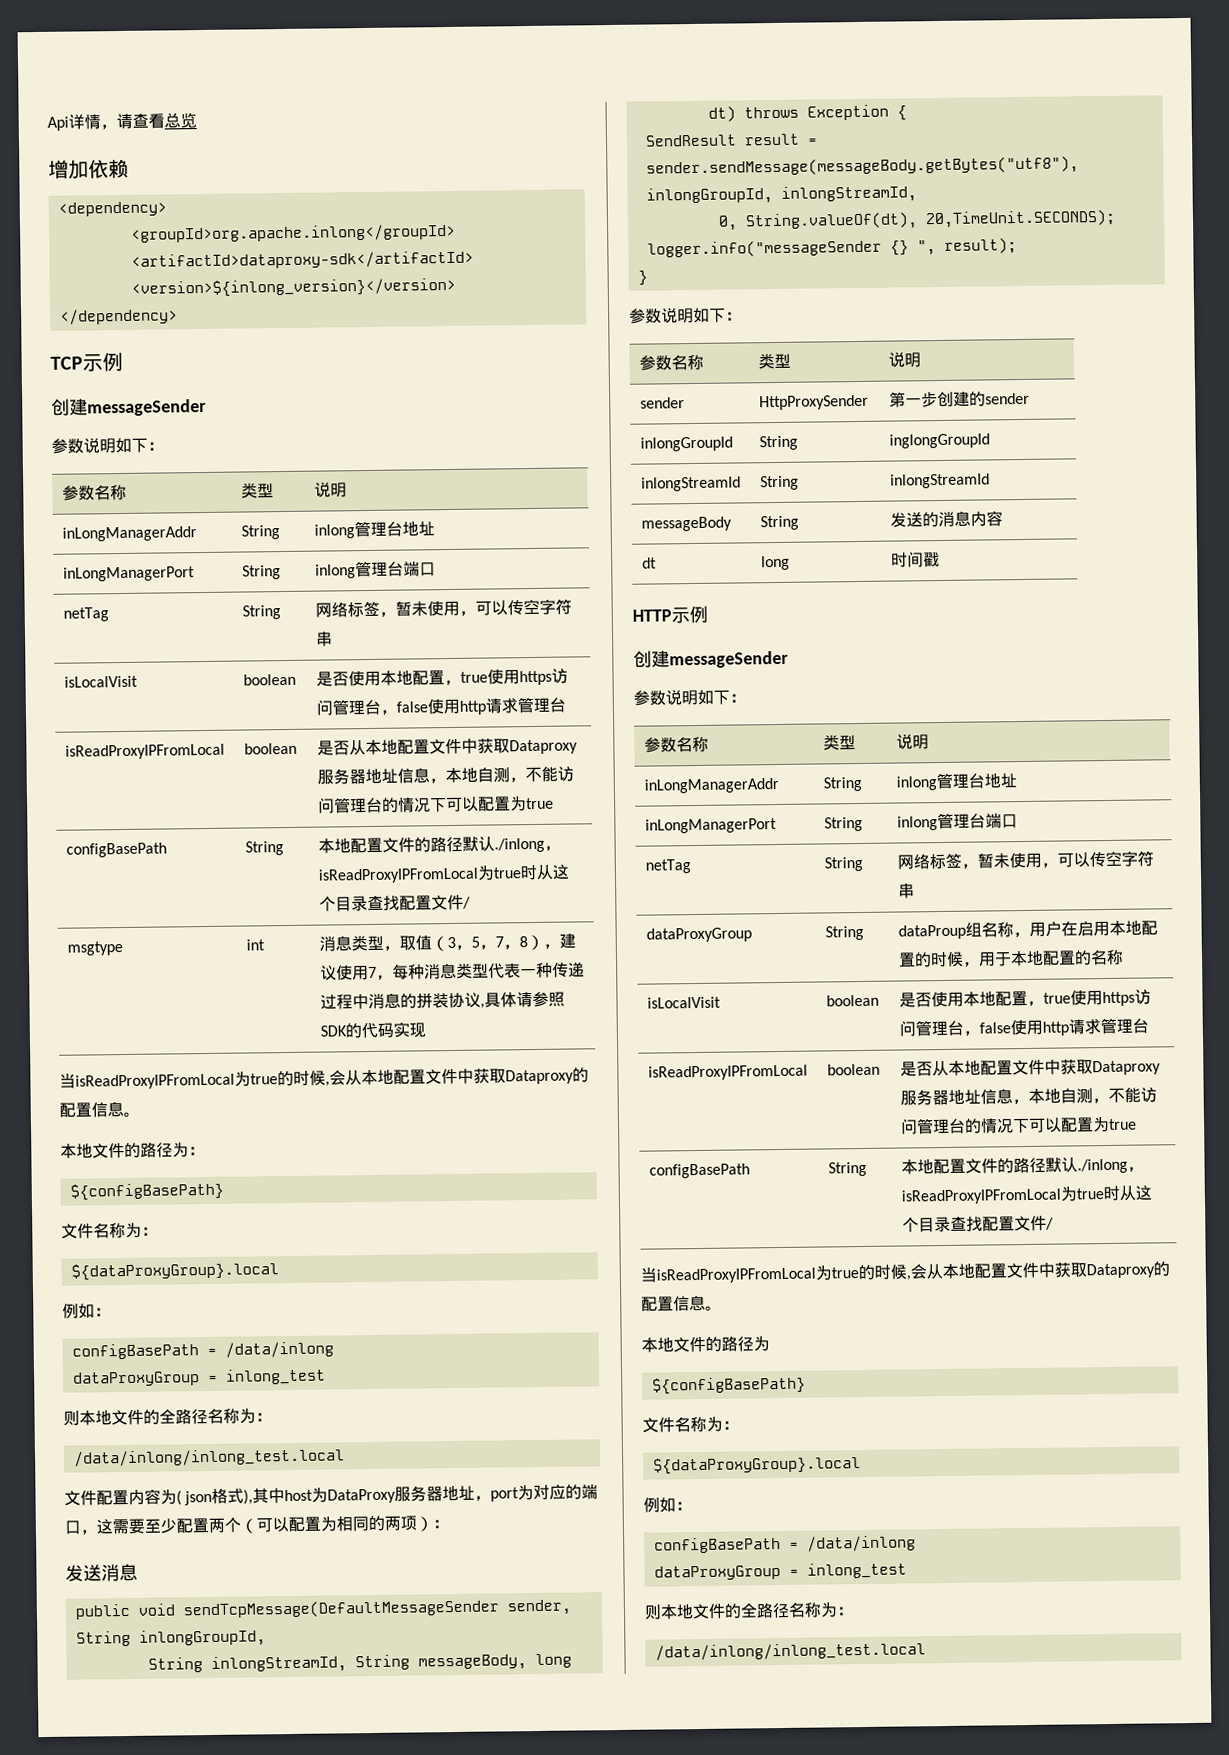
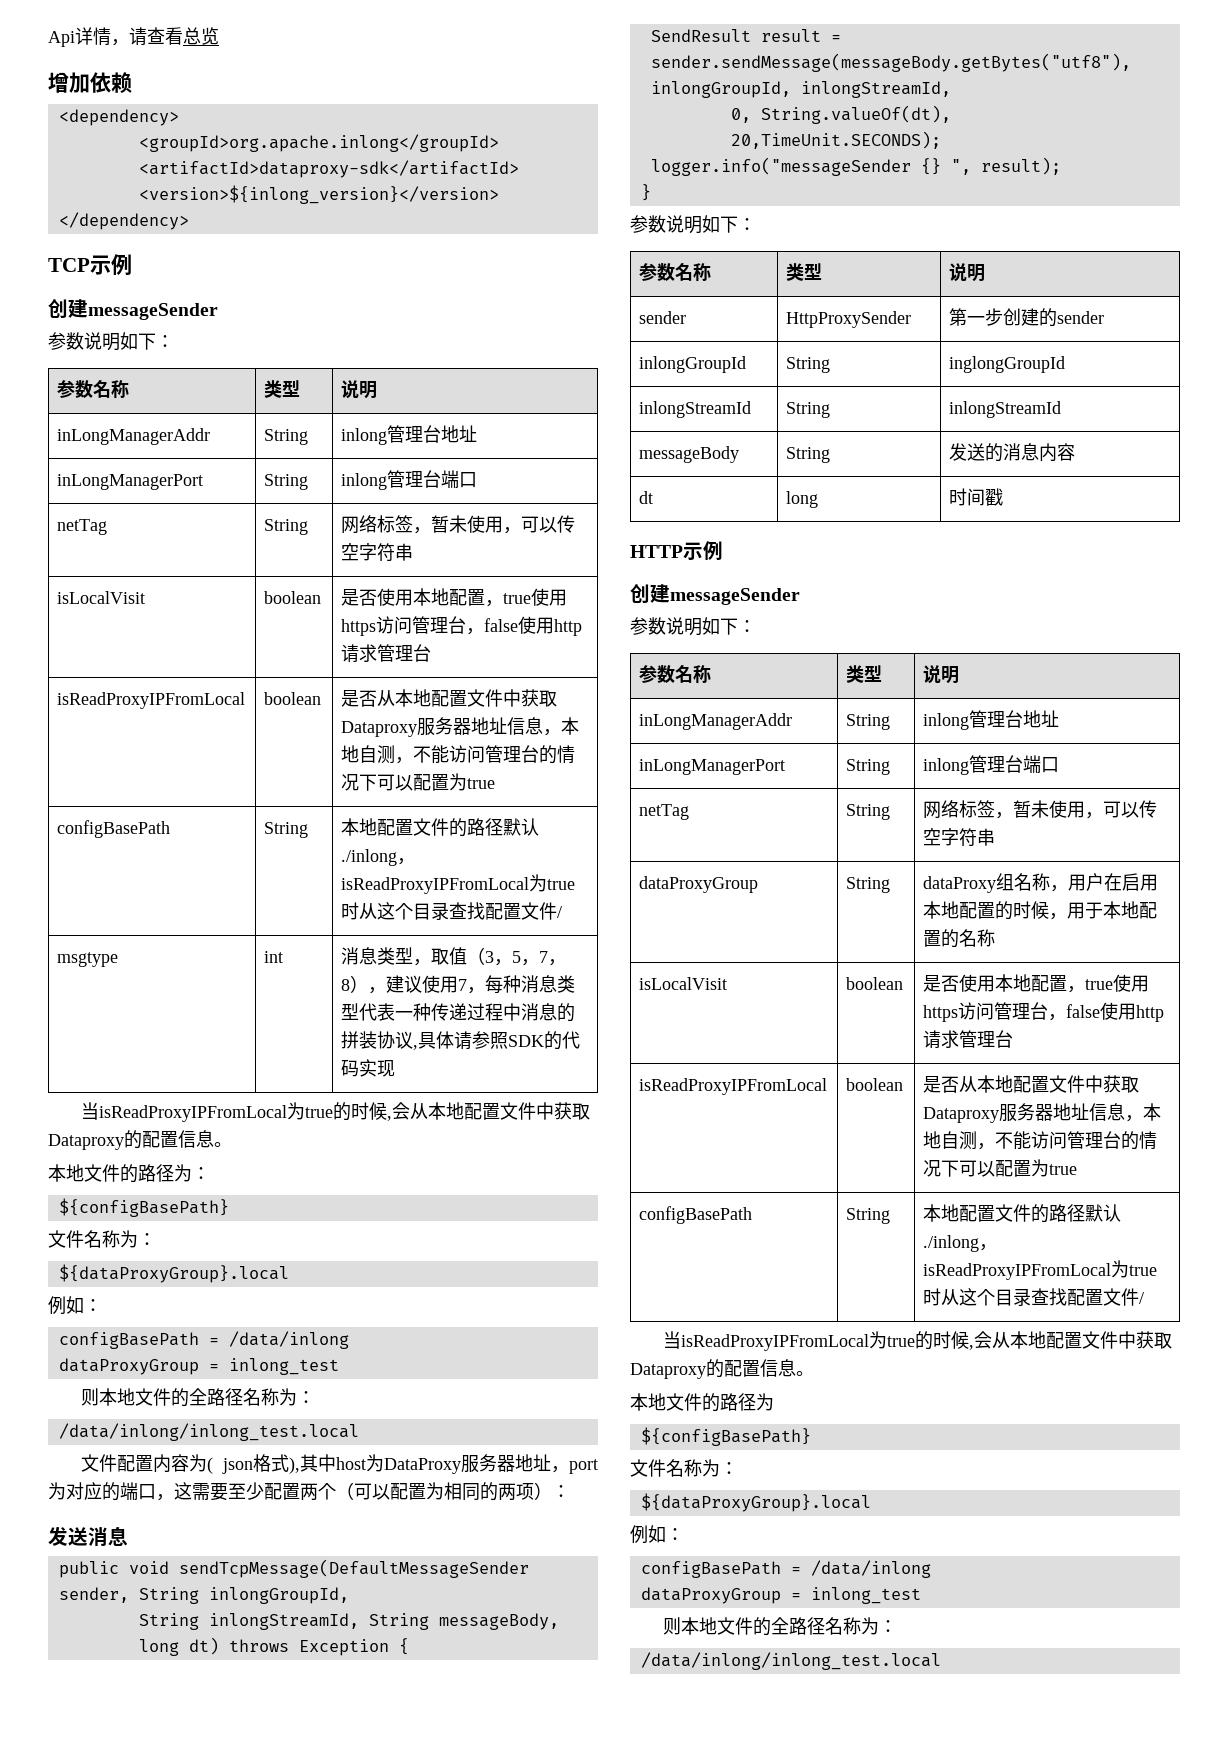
- dataProxyGroup | String | dataProup组名称，用户在启用本地配置的时候，用于本地配置的名称
+ dataProxyGroup | String | dataProxy组名称，用户在启用本地配置的时候，用于本地配置的名称

